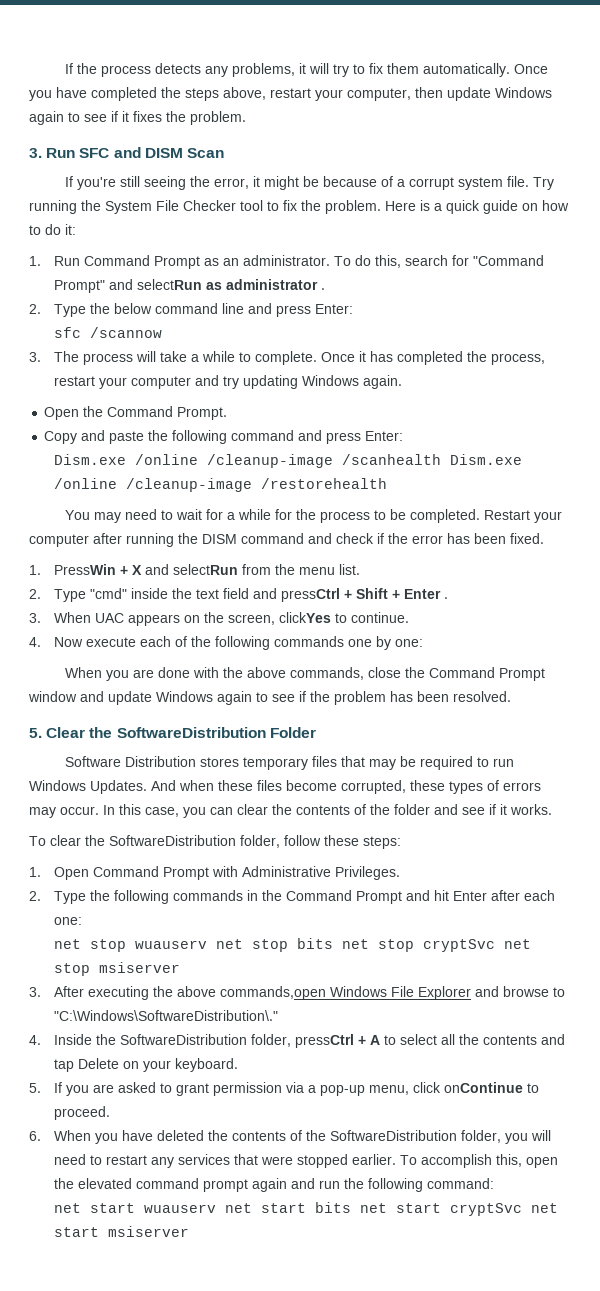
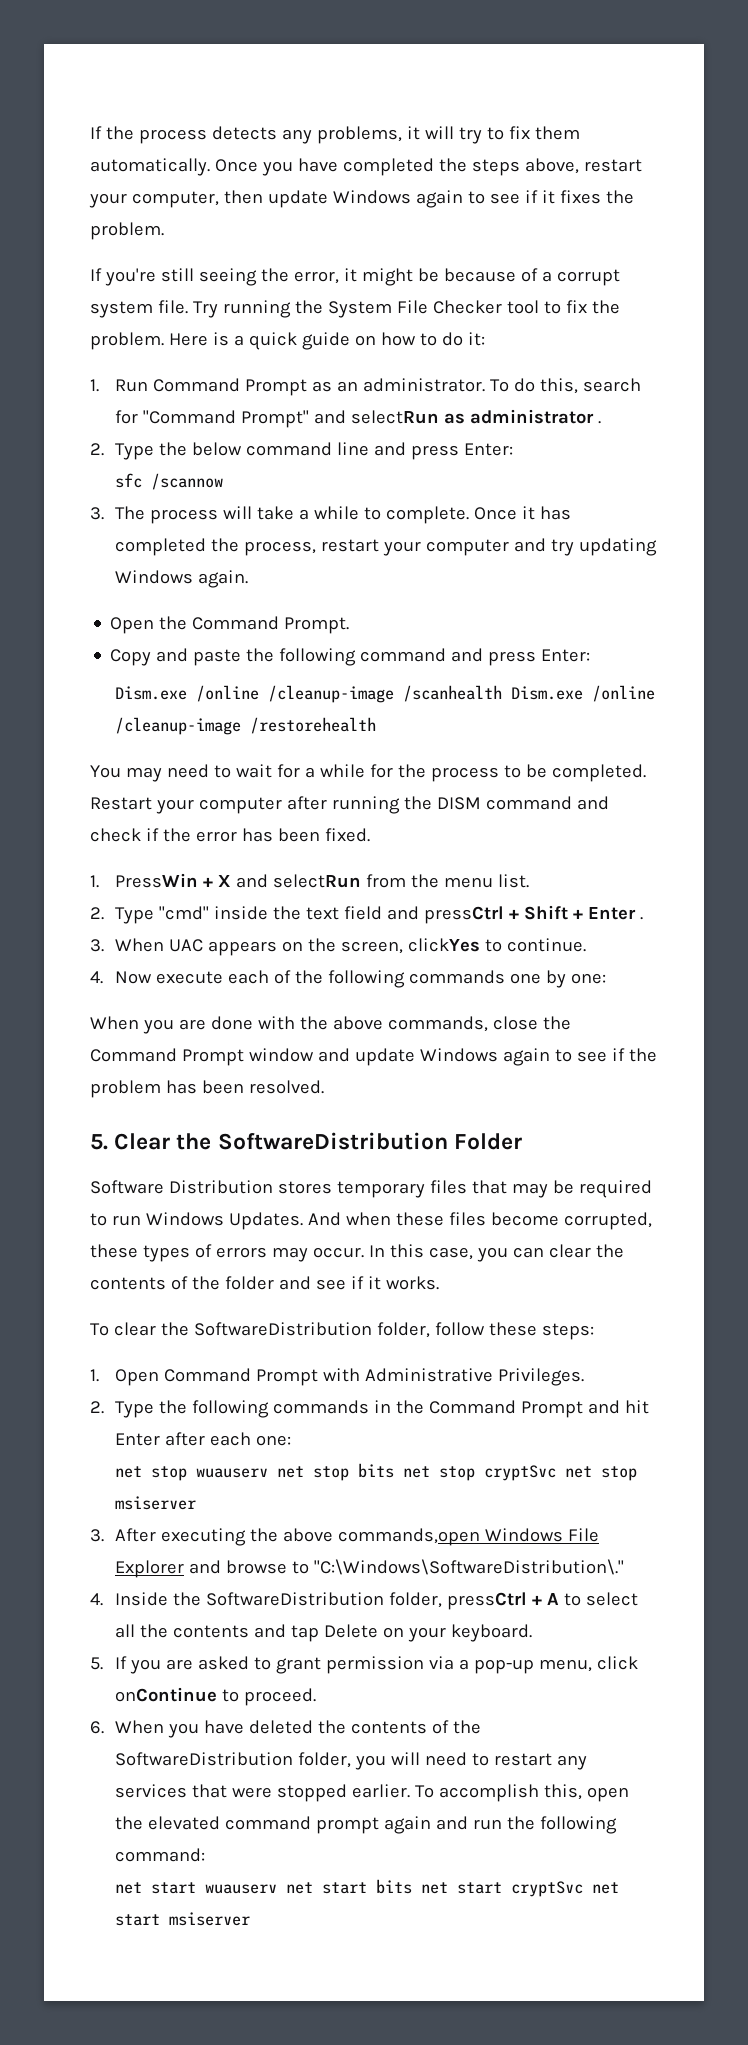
- 3. Run SFC and DISM Scan

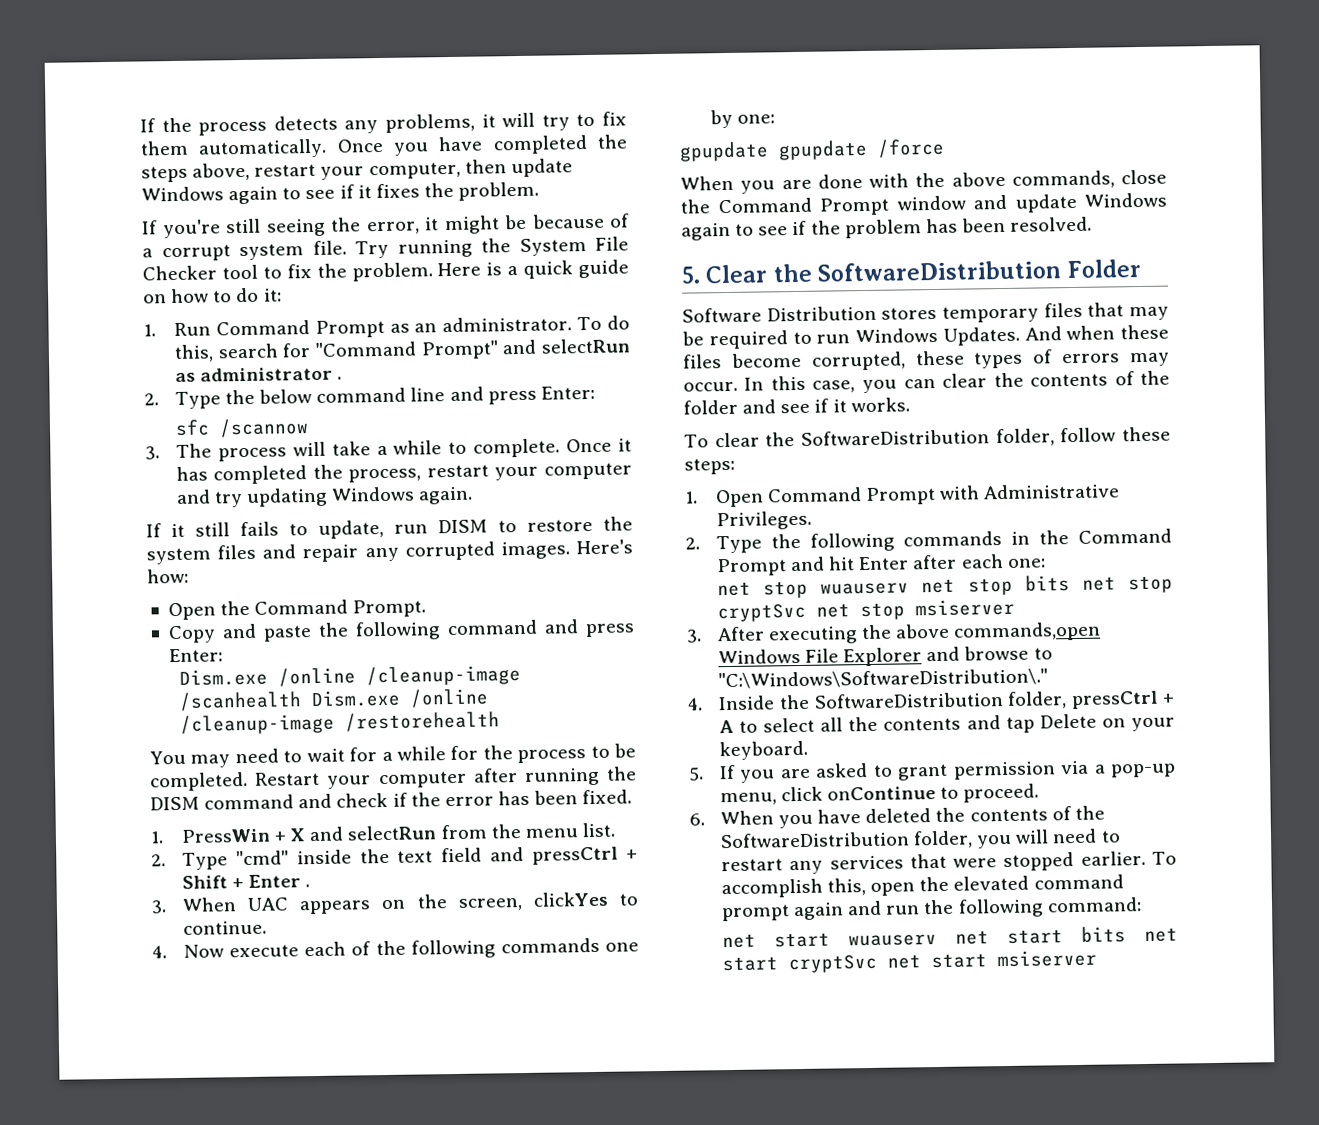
+ If it still fails to update, run DISM to restore the system files and repair any corrupted images. Here's how:
+ gpupdate gpupdate /force

